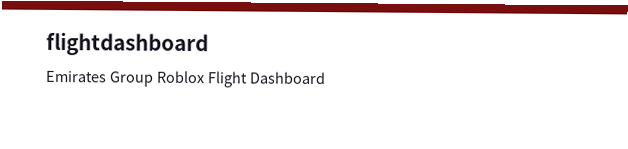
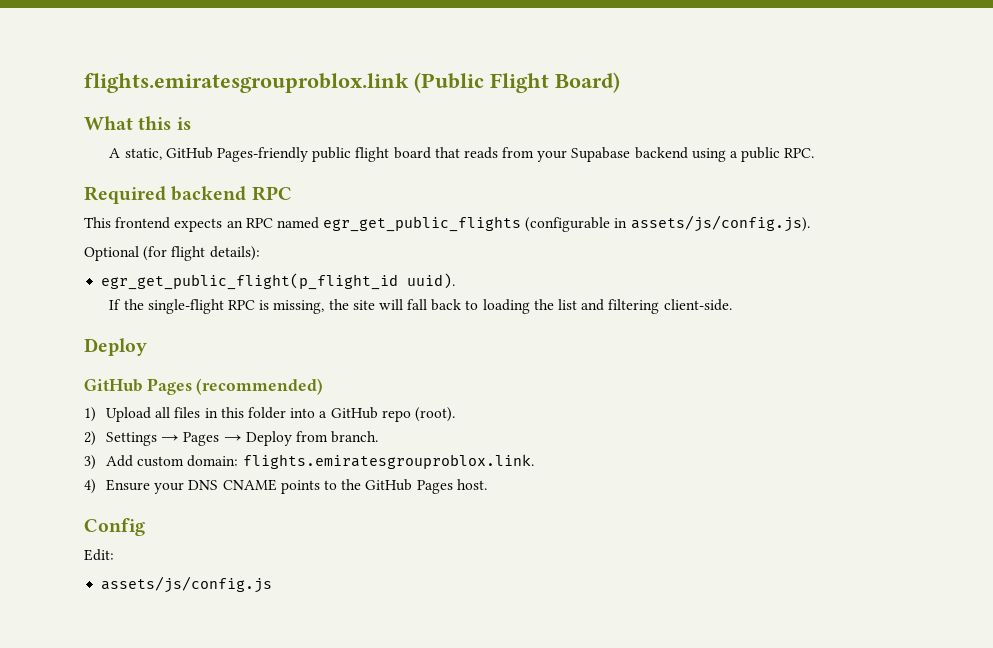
- flightdashboard
- Emirates Group Roblox Flight Dashboard
+ flights.emiratesgrouproblox.link (Public Flight Board)
+ What this is
+ A static, GitHub Pages-friendly public flight board that reads from your Supabase backend using a public RPC.
+ Required backend RPC
+ This frontend expects an RPC named egr_get_public_flights (configurable in assets/js/config.js).
+ Optional (for flight details):
+ egr_get_public_flight(p_flight_id uuid).
+ If the single-flight RPC is missing, the site will fall back to loading the list and filtering client-side.
+ Deploy
+ GitHub Pages (recommended)
+ 1) Upload all files in this folder into a GitHub repo (root).
+ 2) Settings → Pages → Deploy from branch.
+ 3) Add custom domain: flights.emiratesgrouproblox.link.
+ 4) Ensure your DNS CNAME points to the GitHub Pages host.
+ Config
+ Edit:
+ assets/js/config.js

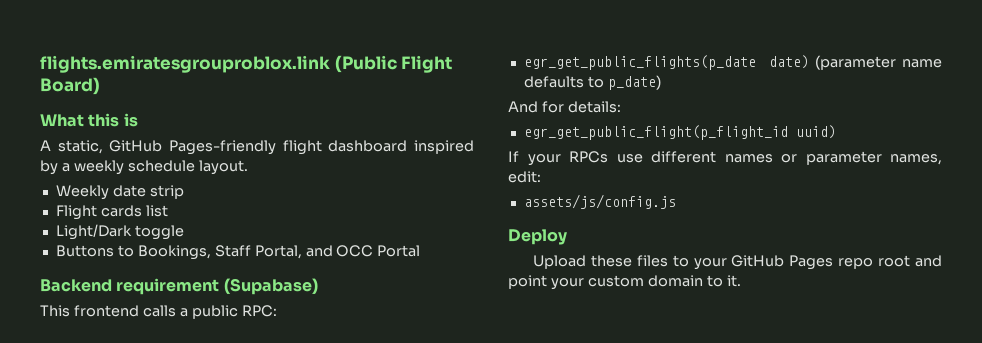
- A static, GitHub Pages-friendly public flight board that reads from your Supabase backend using a public RPC.
- Required backend RPC
- This frontend expects an RPC named egr_get_public_flights (configurable in assets/js/config.js).
- Optional (for flight details):
+ A static, GitHub Pages-friendly flight dashboard inspired by a weekly schedule layout.
+ Weekly date strip
+ Flight cards list
+ Light/Dark toggle
+ Buttons to Bookings, Staff Portal, and OCC Portal
+ Backend requirement (Supabase)
+ This frontend calls a public RPC:
+ egr_get_public_flights(p_date date) (parameter name defaults to p_date)
+ And for details:
- egr_get_public_flight(p_flight_id uuid).
+ egr_get_public_flight(p_flight_id uuid)
- If the single-flight RPC is missing, the site will fall back to loading the list and filtering client-side.
+ If your RPCs use different names or parameter names, edit:
+ assets/js/config.js
  Deploy
- GitHub Pages (recommended)
- 1) Upload all files in this folder into a GitHub repo (root).
- 2) Settings → Pages → Deploy from branch.
- 3) Add custom domain: flights.emiratesgrouproblox.link.
- 4) Ensure your DNS CNAME points to the GitHub Pages host.
- Config
- Edit:
- assets/js/config.js
+ Upload these files to your GitHub Pages repo root and point your custom domain to it.

